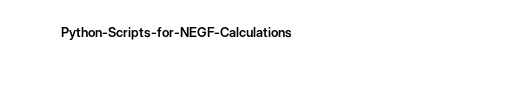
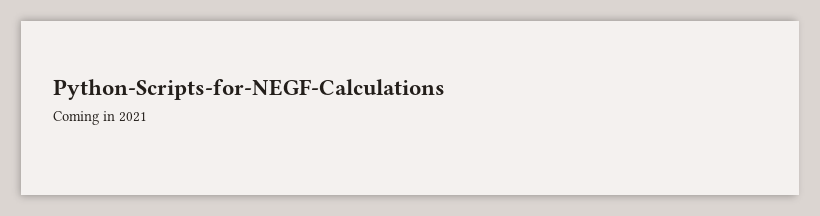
+ Coming in 2021

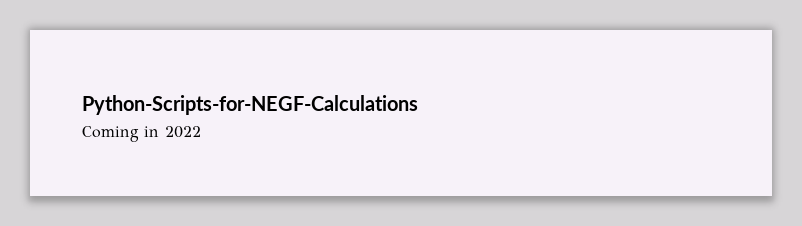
- Coming in 2021
+ Coming in 2022

